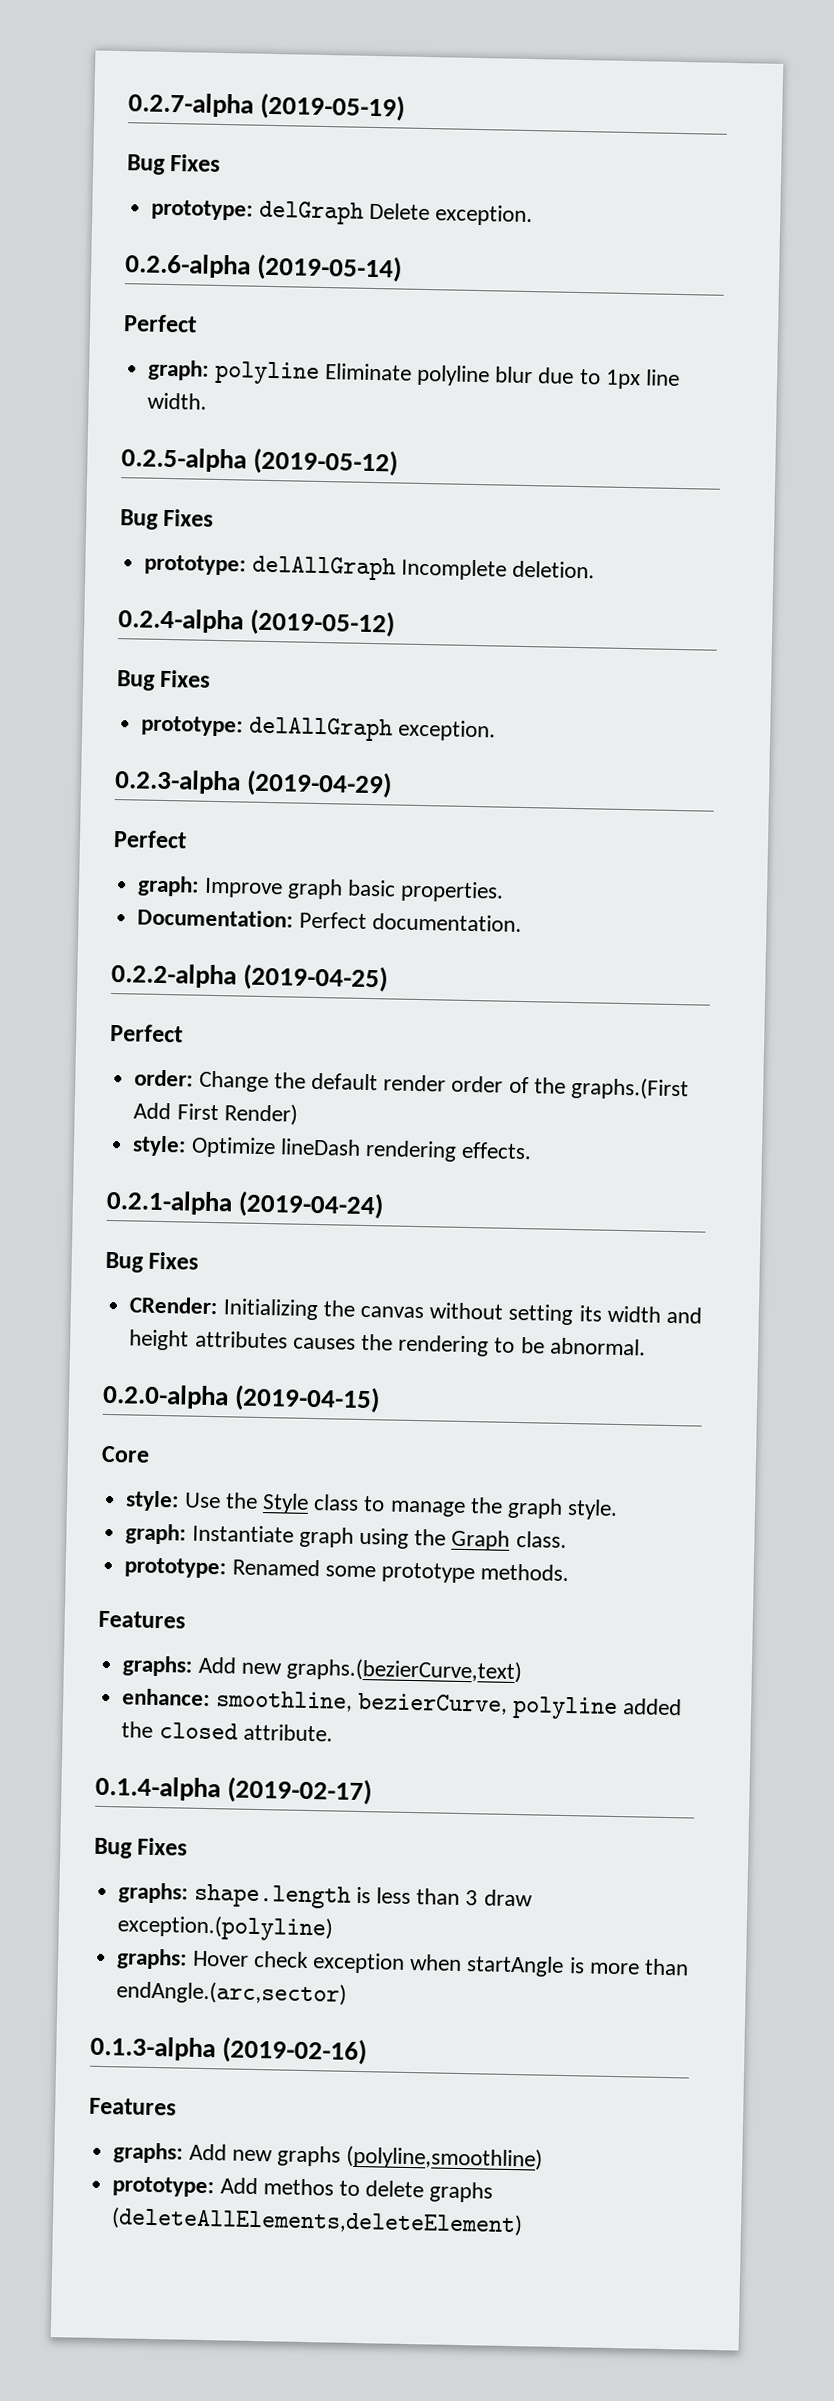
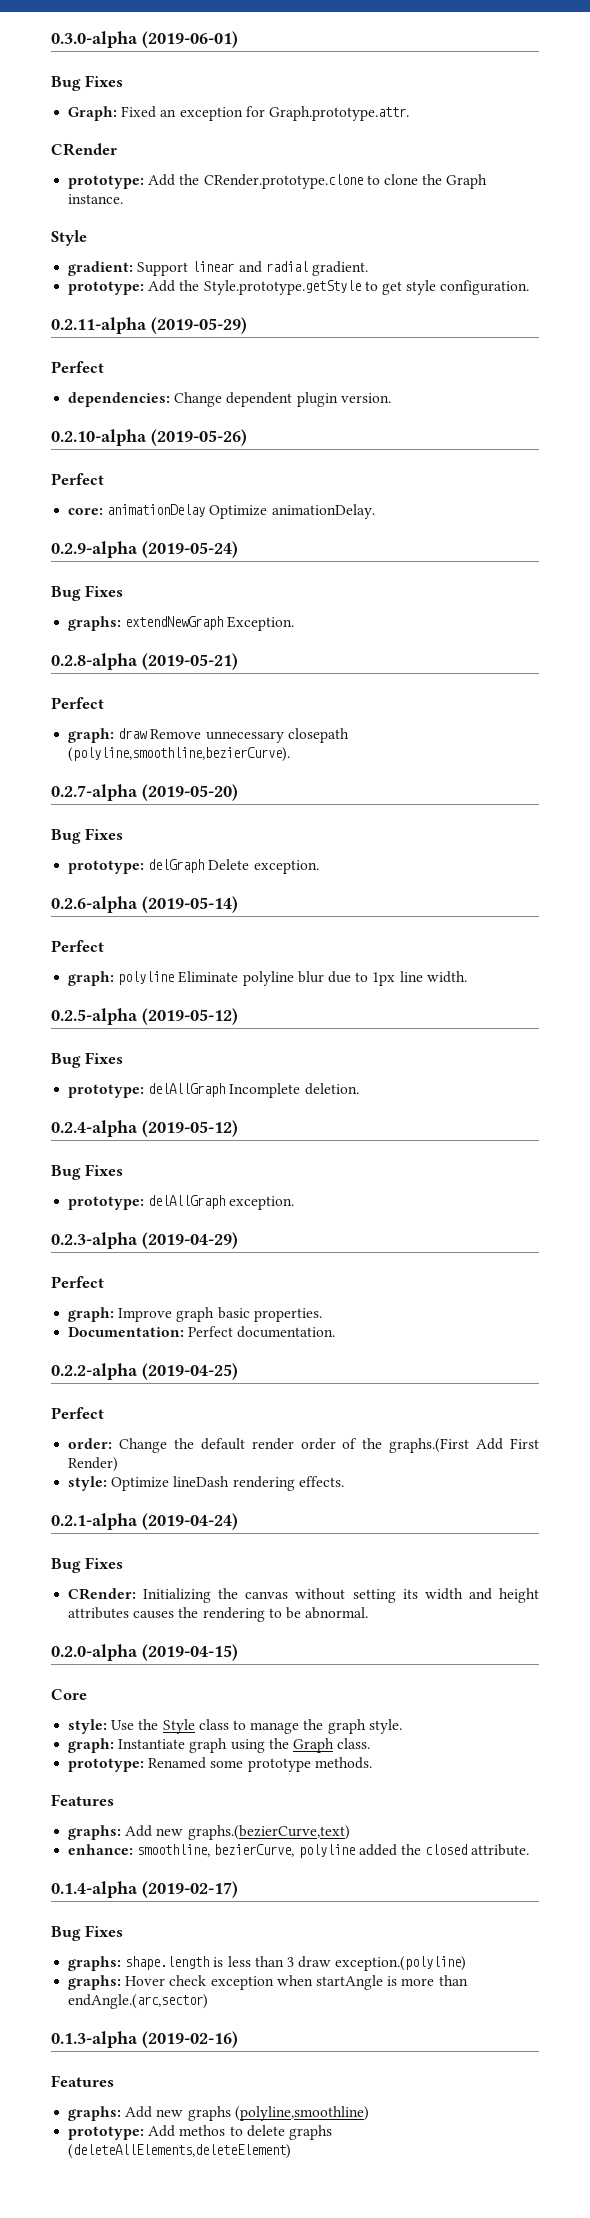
- 0.2.7-alpha (2019-05-19)
+ 0.3.0-alpha (2019-06-01)
+ Bug Fixes
+ Graph: Fixed an exception for Graph.prototype.attr.
+ CRender
+ prototype: Add the CRender.prototype.clone to clone the Graph instance.
+ Style
+ gradient: Support linear and radial gradient.
+ prototype: Add the Style.prototype.getStyle to get style configuration.
+ 0.2.11-alpha (2019-05-29)
+ Perfect
+ dependencies: Change dependent plugin version.
+ 0.2.10-alpha (2019-05-26)
+ Perfect
+ core: animationDelay Optimize animationDelay.
+ 0.2.9-alpha (2019-05-24)
+ Bug Fixes
+ graphs: extendNewGraph Exception.
+ 0.2.8-alpha (2019-05-21)
+ Perfect
+ graph: draw Remove unnecessary closepath (polyline,smoothline,bezierCurve).
+ 0.2.7-alpha (2019-05-20)

